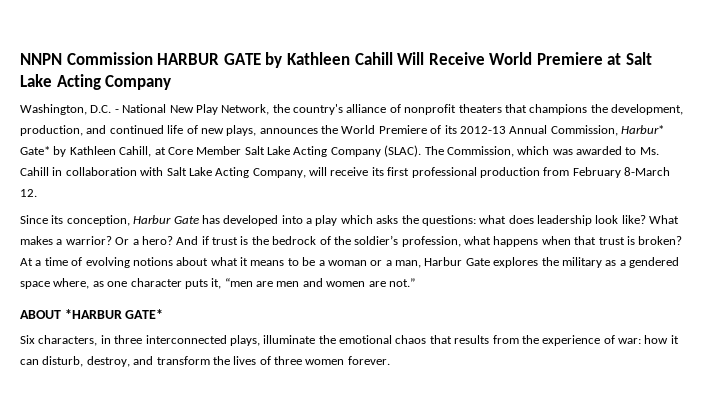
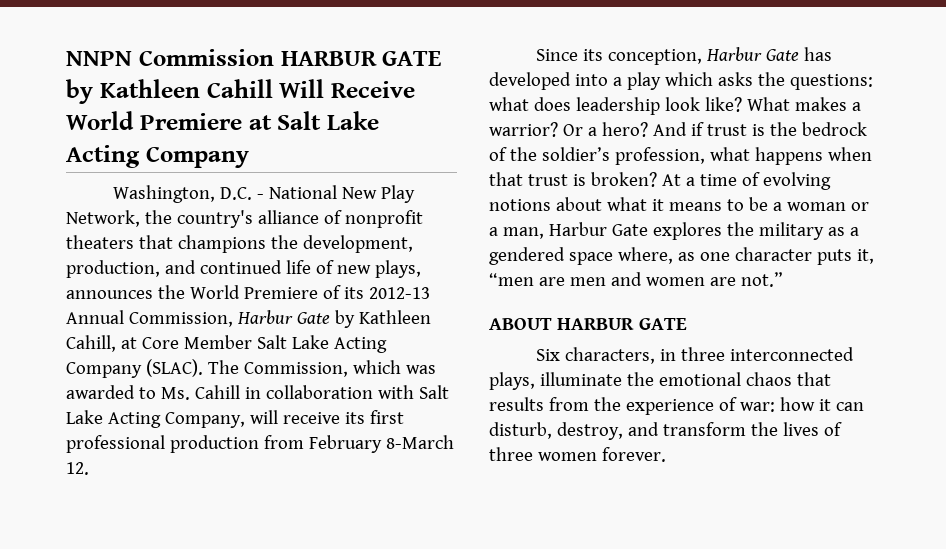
- Washington, D.C. - National New Play Network, the country's alliance of nonprofit theaters that champions the development, production, and continued life of new plays, announces the World Premiere of its 2012-13 Annual Commission, Harbur* Gate* by Kathleen Cahill, at Core Member Salt Lake Acting Company (SLAC).
+ Washington, D.C. - National New Play Network, the country's alliance of nonprofit theaters that champions the development, production, and continued life of new plays, announces the World Premiere of its 2012-13 Annual Commission, Harbur Gate by Kathleen Cahill, at Core Member Salt Lake Acting Company (SLAC).
- ABOUT *HARBUR GATE*
+ ABOUT HARBUR GATE

